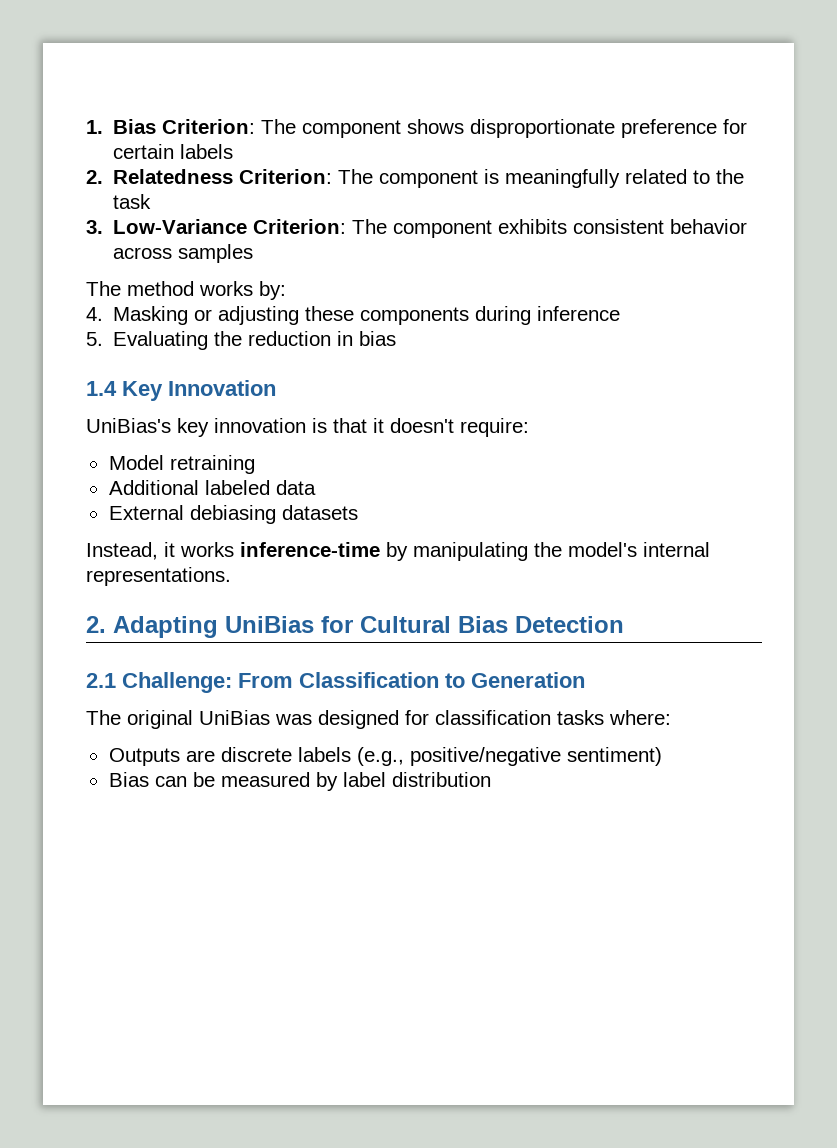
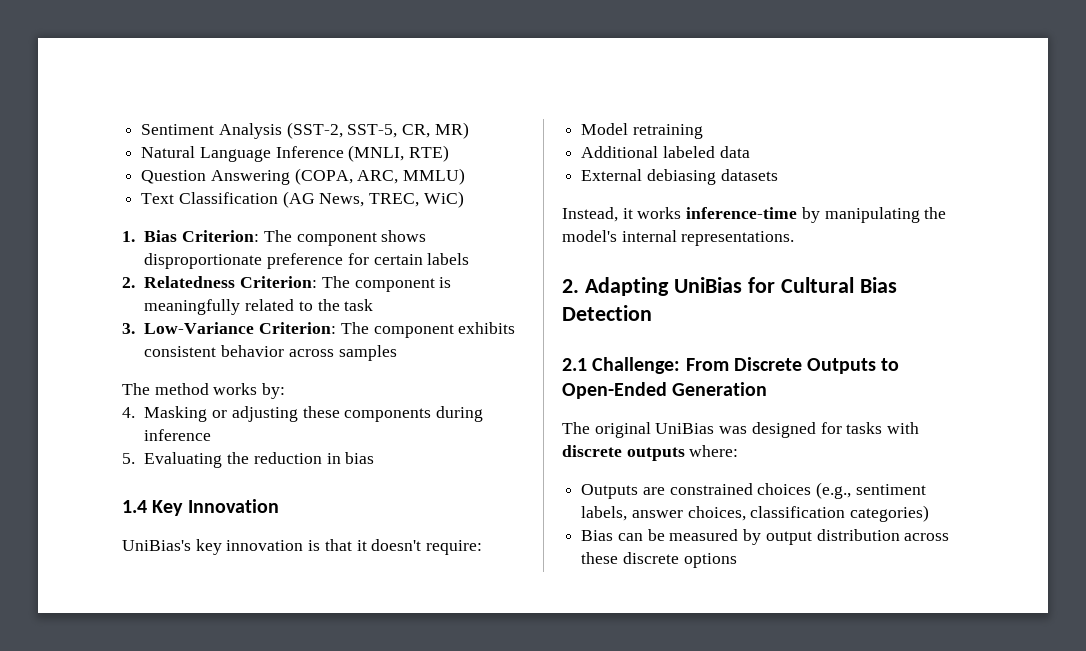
+ Sentiment Analysis (SST-2, SST-5, CR, MR)
+ Natural Language Inference (MNLI, RTE)
+ Question Answering (COPA, ARC, MMLU)
+ Text Classification (AG News, TREC, WiC)
- 2.1 Challenge: From Classification to Generation
+ 2.1 Challenge: From Discrete Outputs to Open-Ended Generation
- The original UniBias was designed for classification tasks where:
+ The original UniBias was designed for tasks with discrete outputs where:
- Outputs are discrete labels (e.g., positive/negative sentiment)
+ Outputs are constrained choices (e.g., sentiment labels, answer choices, classification categories)
- Bias can be measured by label distribution
+ Bias can be measured by output distribution across these discrete options

